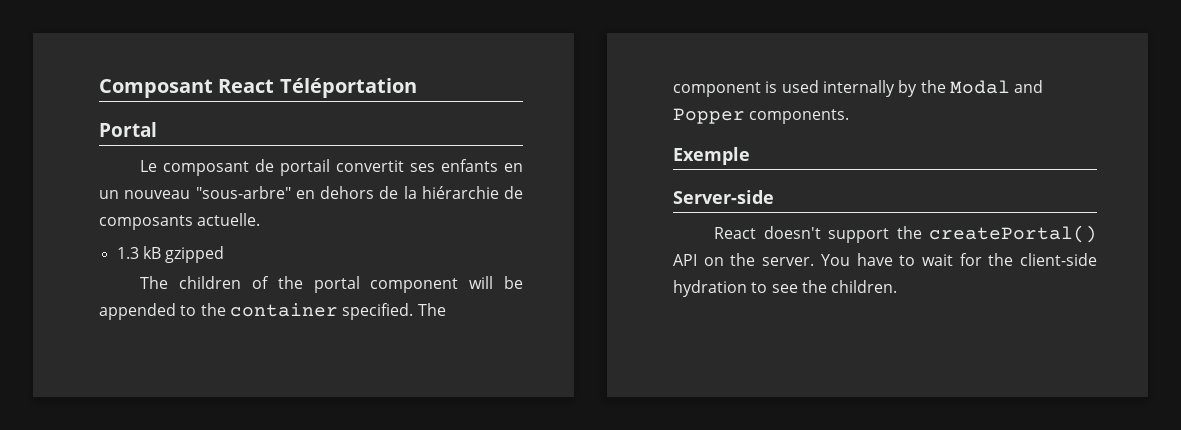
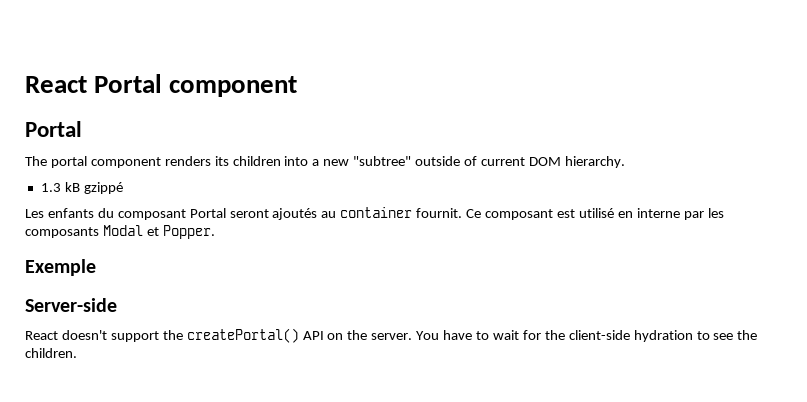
- Composant React Téléportation
+ React Portal component
  Portal
- Le composant de portail convertit ses enfants en un nouveau "sous-arbre" en dehors de la hiérarchie de composants actuelle.
- 1.3 kB gzipped
- The children of the portal component will be appended to the container specified. The component is used internally by the Modal and Popper components.
+ The portal component renders its children into a new "subtree" outside of current DOM hierarchy.
+ 1.3 kB gzippé
+ Les enfants du composant Portal seront ajoutés au container fournit. Ce composant est utilisé en interne par les composants Modal et Popper.

